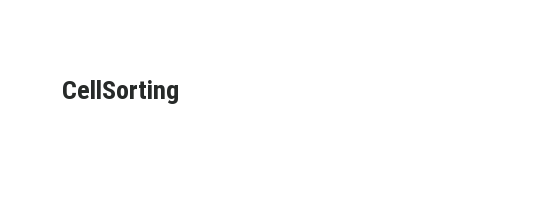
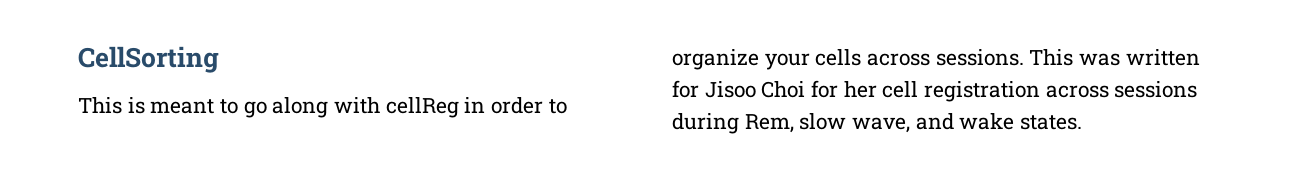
+ This is meant to go along with cellReg in order to organize your cells across sessions. This was written for Jisoo Choi for her cell registration across sessions during Rem, slow wave, and wake states.

